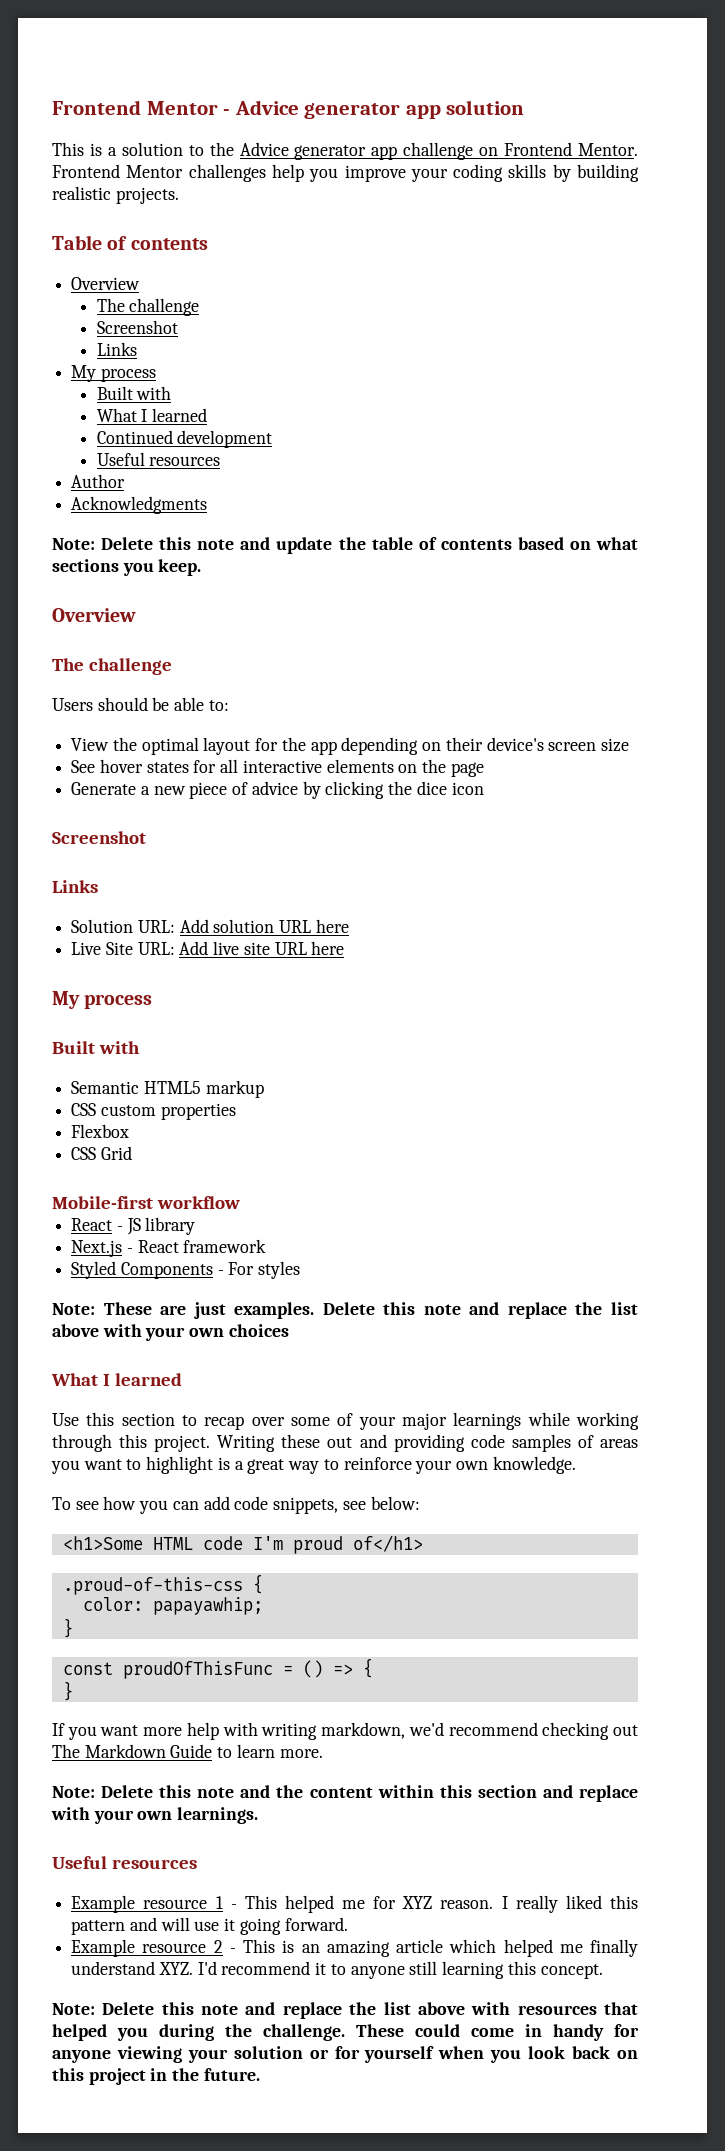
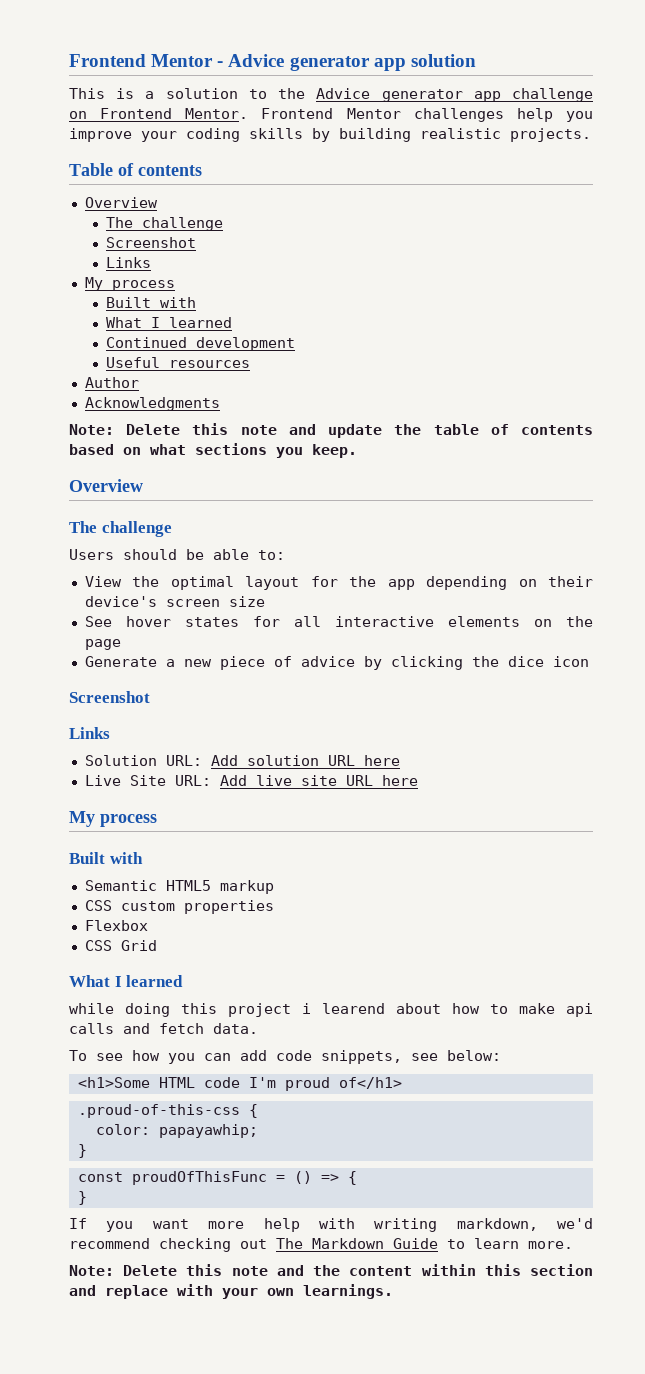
  CSS Grid
- Mobile-first workflow
- React - JS library
- Next.js - React framework
- Styled Components - For styles
- Note: These are just examples. Delete this note and replace the list above with your own choices
  What I learned
- Use this section to recap over some of your major learnings while working through this project. Writing these out and providing code samples of areas you want to highlight is a great way to reinforce your own knowledge.
+ while doing this project i learend about how to make api calls and fetch data.
  Note: Delete this note and the content within this section and replace with your own learnings.
- Useful resources
- Example resource 1 - This helped me for XYZ reason. I really liked this pattern and will use it going forward.
- Example resource 2 - This is an amazing article which helped me finally understand XYZ. I'd recommend it to anyone still learning this concept.
- Note: Delete this note and replace the list above with resources that helped you during the challenge. These could come in handy for anyone viewing your solution or for yourself when you look back on this project in the future.

